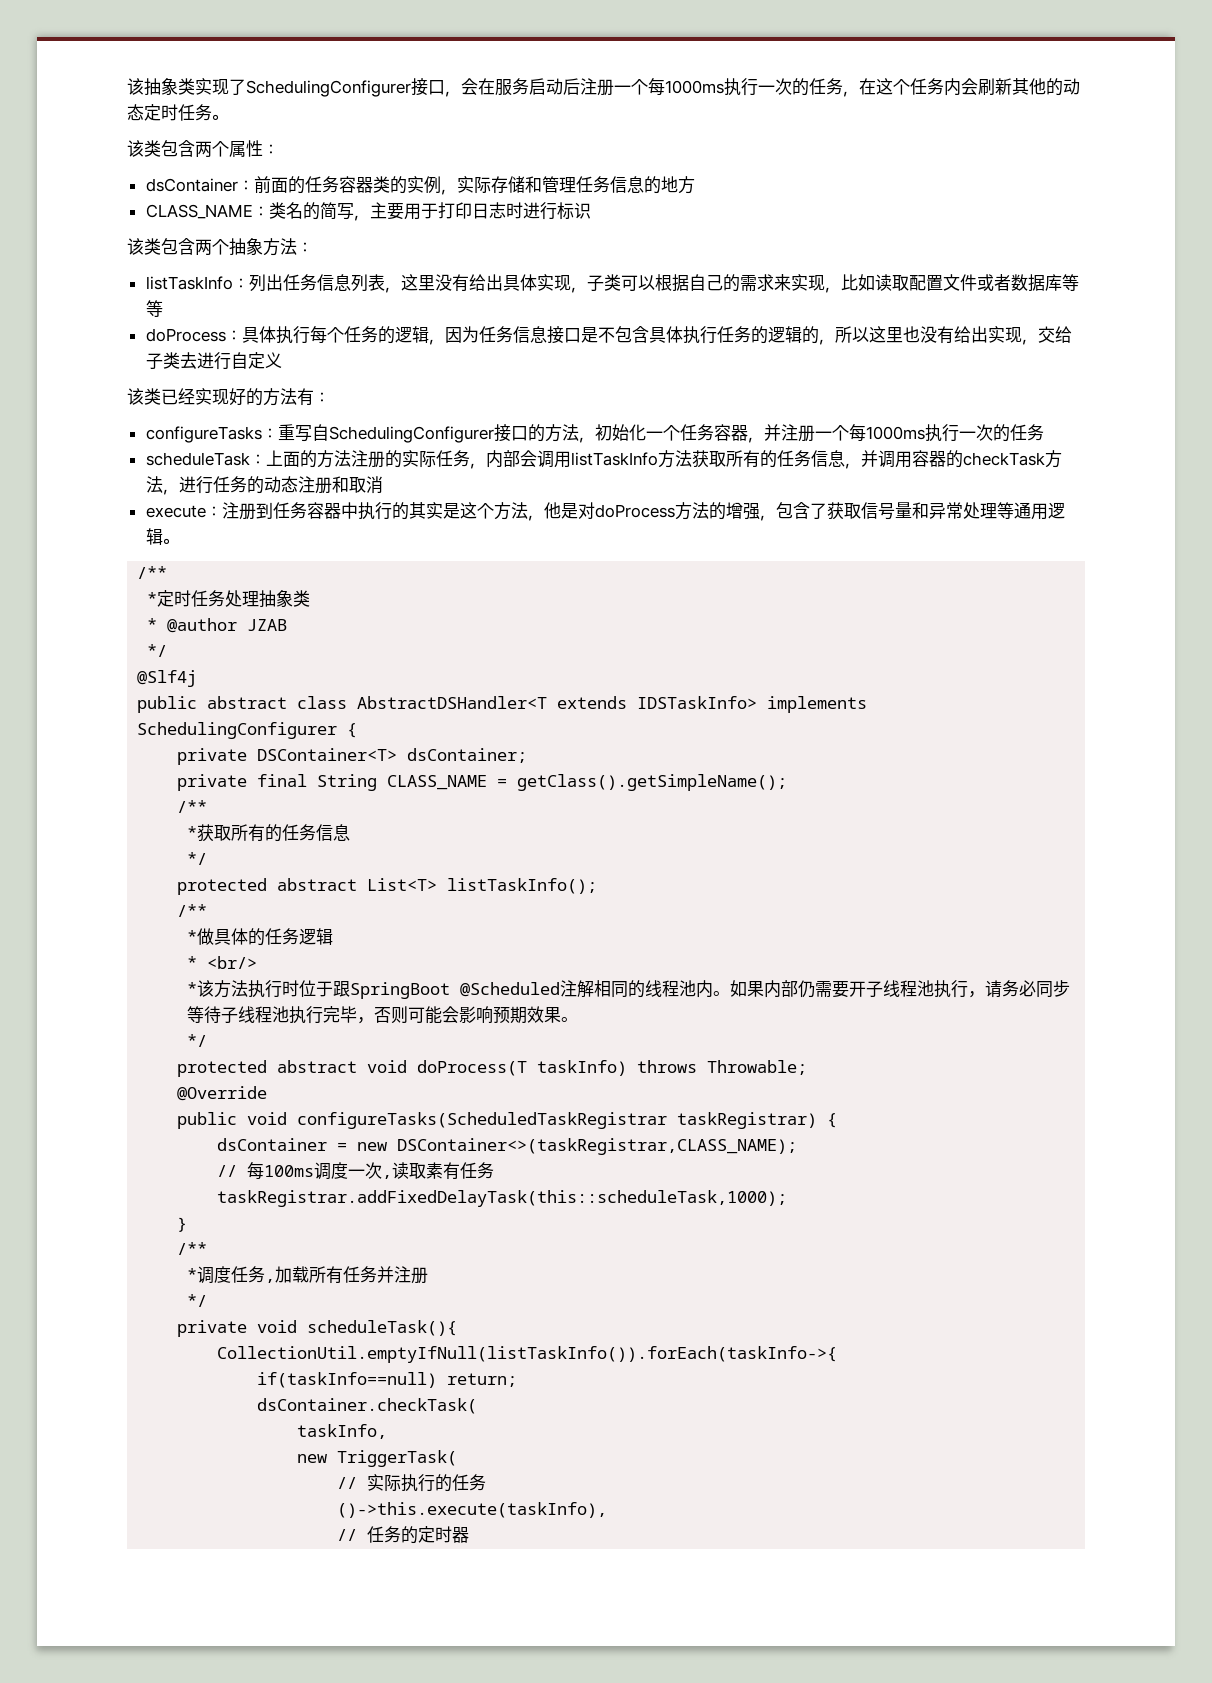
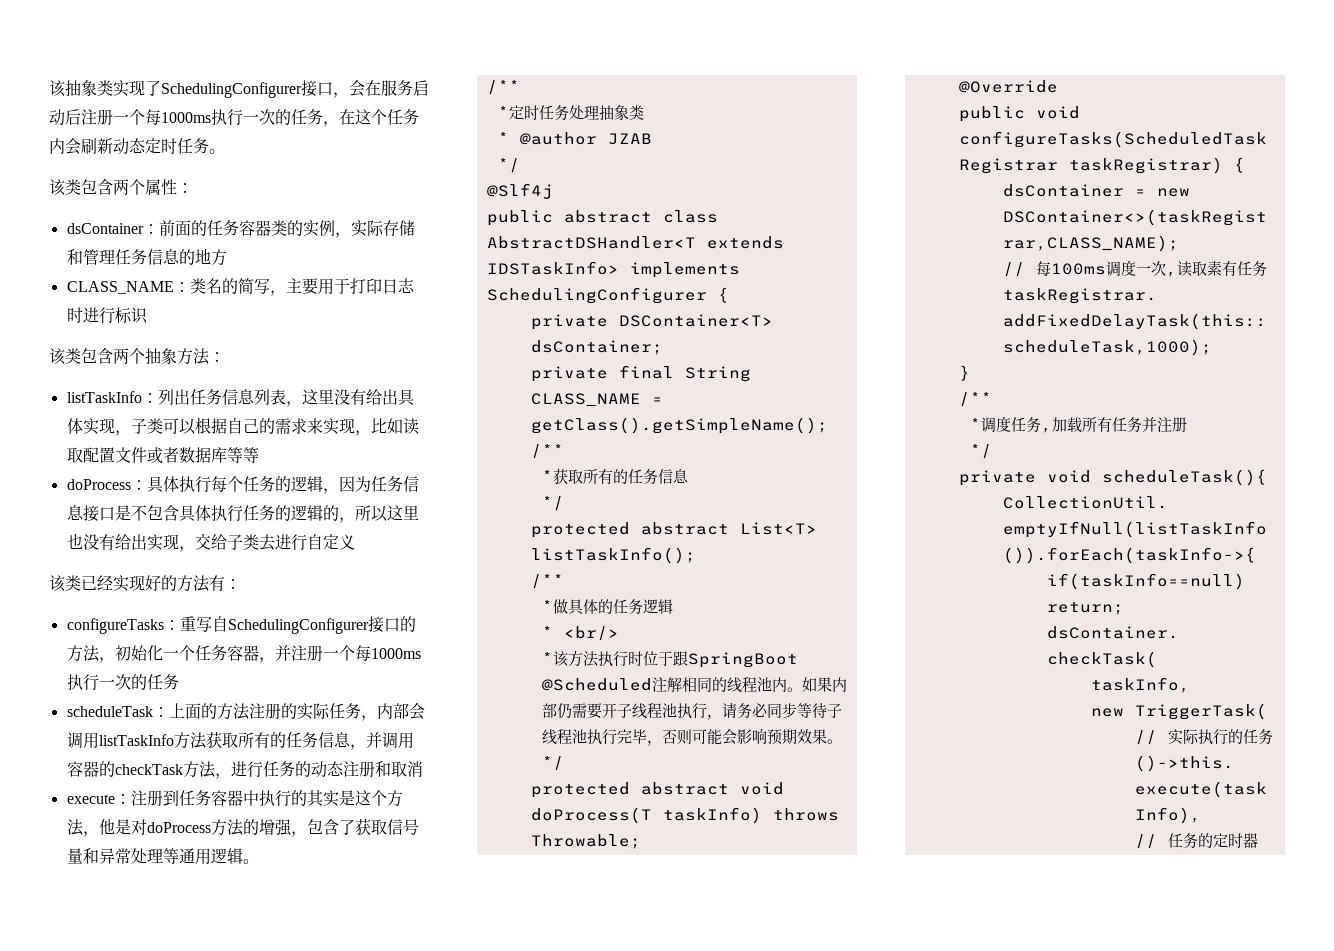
- 该抽象类实现了SchedulingConfigurer接口，会在服务启动后注册一个每1000ms执行一次的任务，在这个任务内会刷新其他的动态定时任务。
+ 该抽象类实现了SchedulingConfigurer接口，会在服务启动后注册一个每1000ms执行一次的任务，在这个任务内会刷新动态定时任务。

